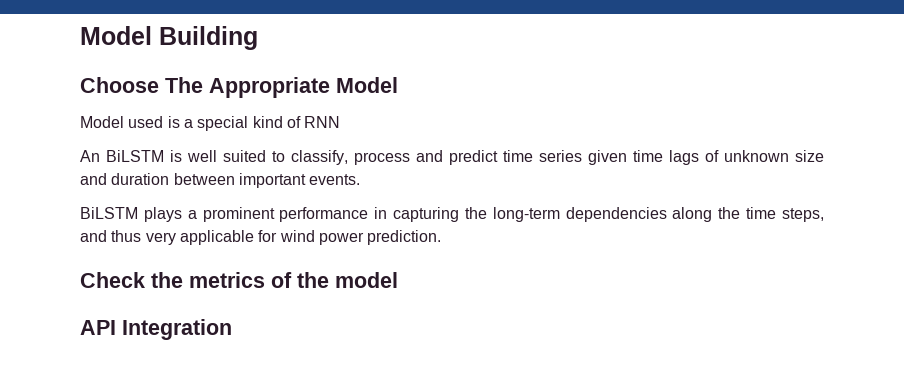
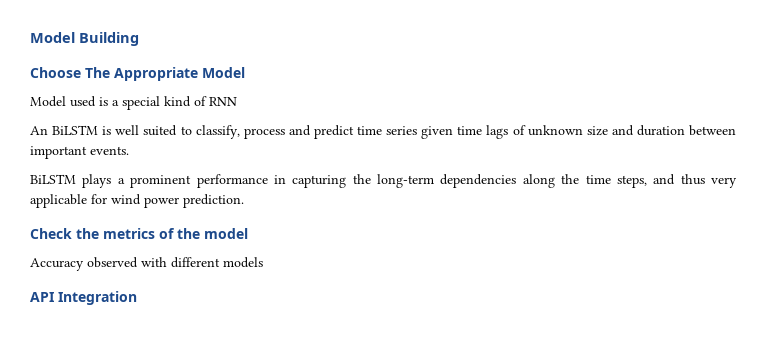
+ Accuracy observed with different models

